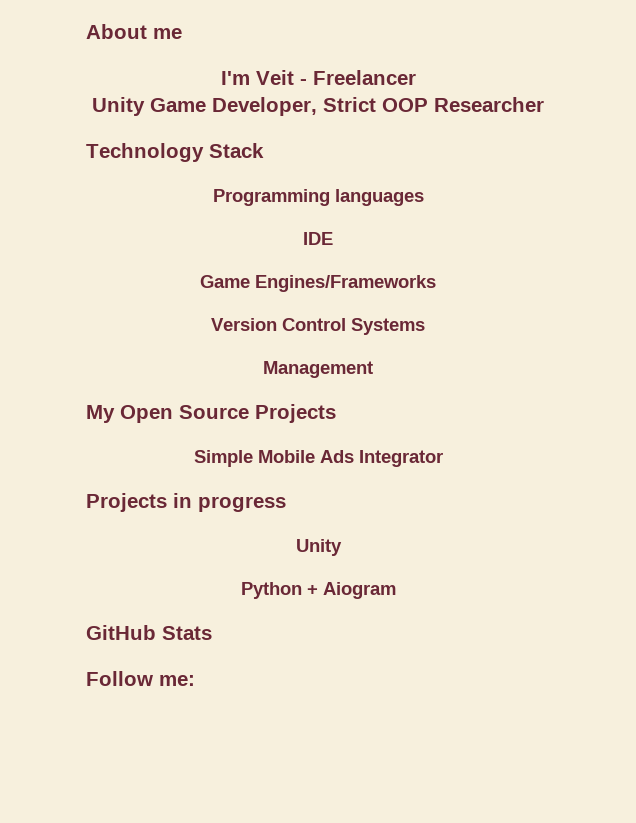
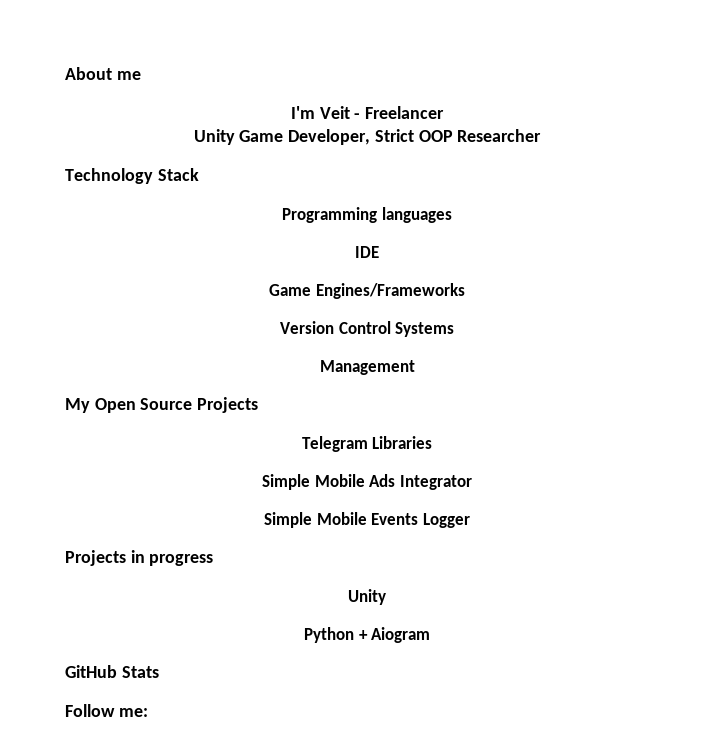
+ Telegram Libraries
+ Simple Mobile Events Logger

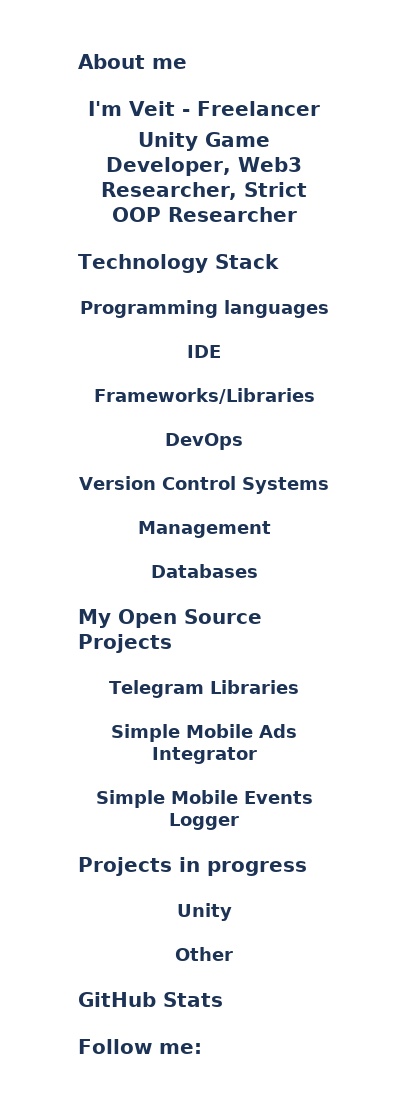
- Unity Game Developer, Strict OOP Researcher
+ Unity Game Developer, Web3 Researcher, Strict OOP Researcher
- Game Engines/Frameworks
+ Frameworks/Libraries
+ DevOps
+ Databases
- Python + Aiogram
+ Other

